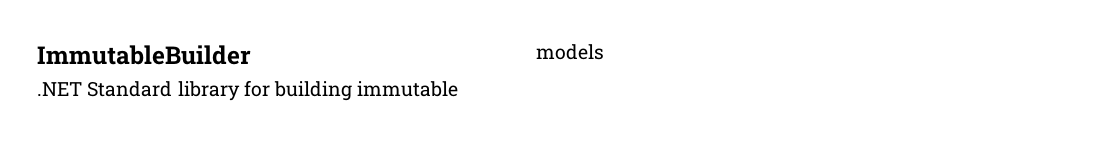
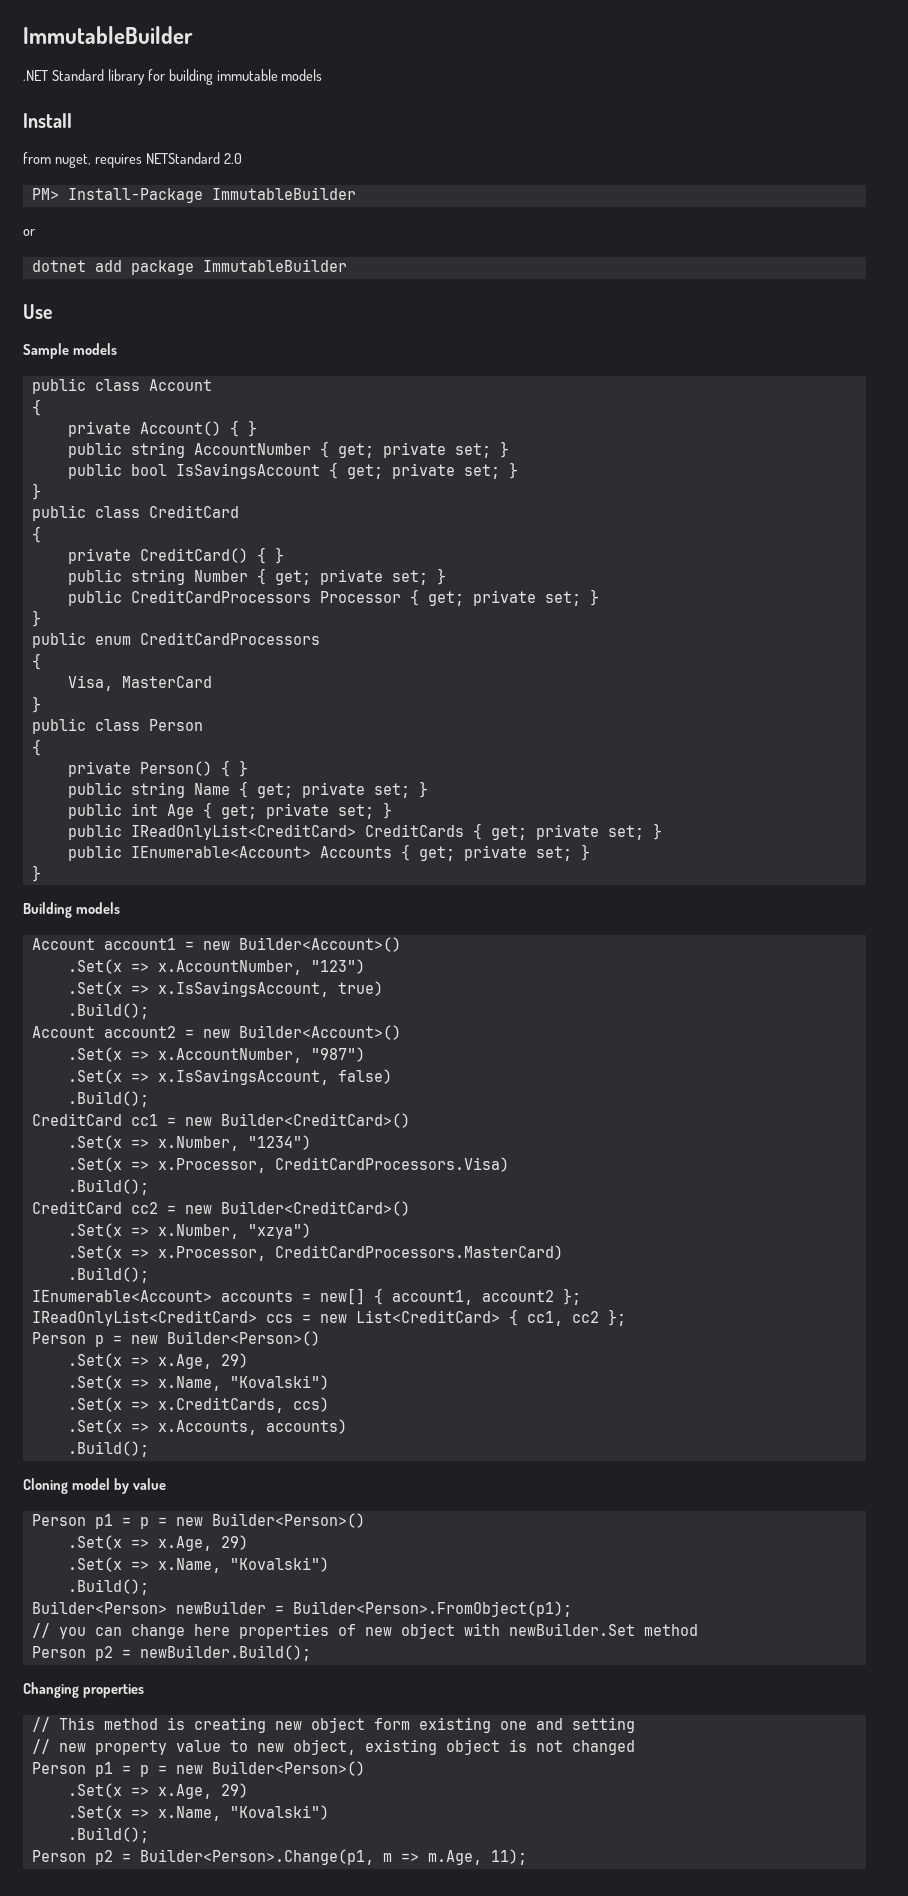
+ Install
+ from nuget, requires NETStandard 2.0
+ PM> Install-Package ImmutableBuilder
+ or
+ dotnet add package ImmutableBuilder
+ Use
+ Sample models
+ public class Account
+ {
+ private Account() { }
+ public string AccountNumber { get; private set; }
+ public bool IsSavingsAccount { get; private set; }
+ }
+ public class CreditCard
+ {
+ private CreditCard() { }
+ public string Number { get; private set; }
+ public CreditCardProcessors Processor { get; private set; }
+ }
+ public enum CreditCardProcessors
+ {
+ Visa, MasterCard
+ }
+ public class Person
+ {
+ private Person() { }
+ public string Name { get; private set; }
+ public int Age { get; private set; }
+ public IReadOnlyList<CreditCard> CreditCards { get; private set; }
+ public IEnumerable<Account> Accounts { get; private set; }
+ }
+ Building models
+ Account account1 = new Builder<Account>()
+ .Set(x => x.AccountNumber, "123")
+ .Set(x => x.IsSavingsAccount, true)
+ .Build();
+ Account account2 = new Builder<Account>()
+ .Set(x => x.AccountNumber, "987")
+ .Set(x => x.IsSavingsAccount, false)
+ .Build();
+ CreditCard cc1 = new Builder<CreditCard>()
+ .Set(x => x.Number, "1234")
+ .Set(x => x.Processor, CreditCardProcessors.Visa)
+ .Build();
+ CreditCard cc2 = new Builder<CreditCard>()
+ .Set(x => x.Number, "xzya")
+ .Set(x => x.Processor, CreditCardProcessors.MasterCard)
+ .Build();
+ IEnumerable<Account> accounts = new[] { account1, account2 };
+ IReadOnlyList<CreditCard> ccs = new List<CreditCard> { cc1, cc2 };
+ Person p = new Builder<Person>()
+ .Set(x => x.Age, 29)
+ .Set(x => x.Name, "Kovalski")
+ .Set(x => x.CreditCards, ccs)
+ .Set(x => x.Accounts, accounts)
+ .Build();
+ Cloning model by value
+ Person p1 = p = new Builder<Person>()
+ .Set(x => x.Age, 29)
+ .Set(x => x.Name, "Kovalski")
+ .Build();
+ Builder<Person> newBuilder = Builder<Person>.FromObject(p1);
+ // you can change here properties of new object with newBuilder.Set method
+ Person p2 = newBuilder.Build();
+ Changing properties
+ // This method is creating new object form existing one and setting
+ // new property value to new object, existing object is not changed
+ Person p1 = p = new Builder<Person>()
+ .Set(x => x.Age, 29)
+ .Set(x => x.Name, "Kovalski")
+ .Build();
+ Person p2 = Builder<Person>.Change(p1, m => m.Age, 11);

